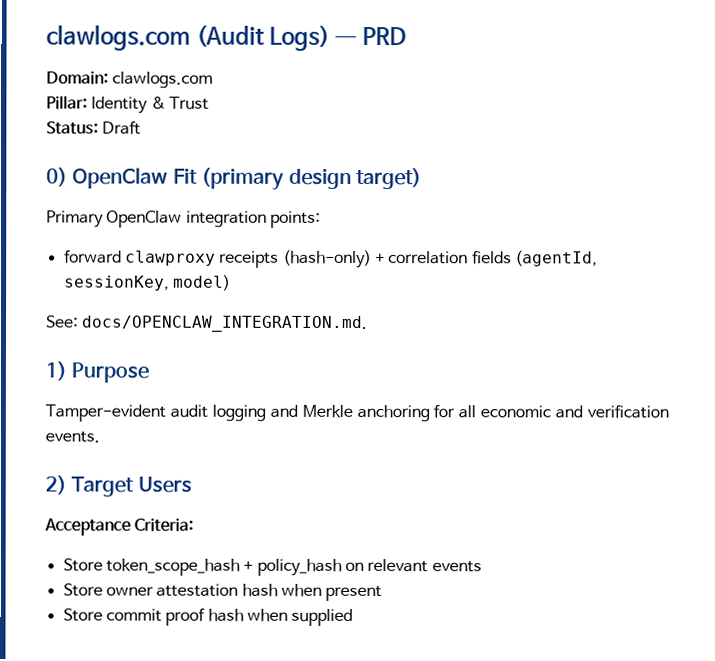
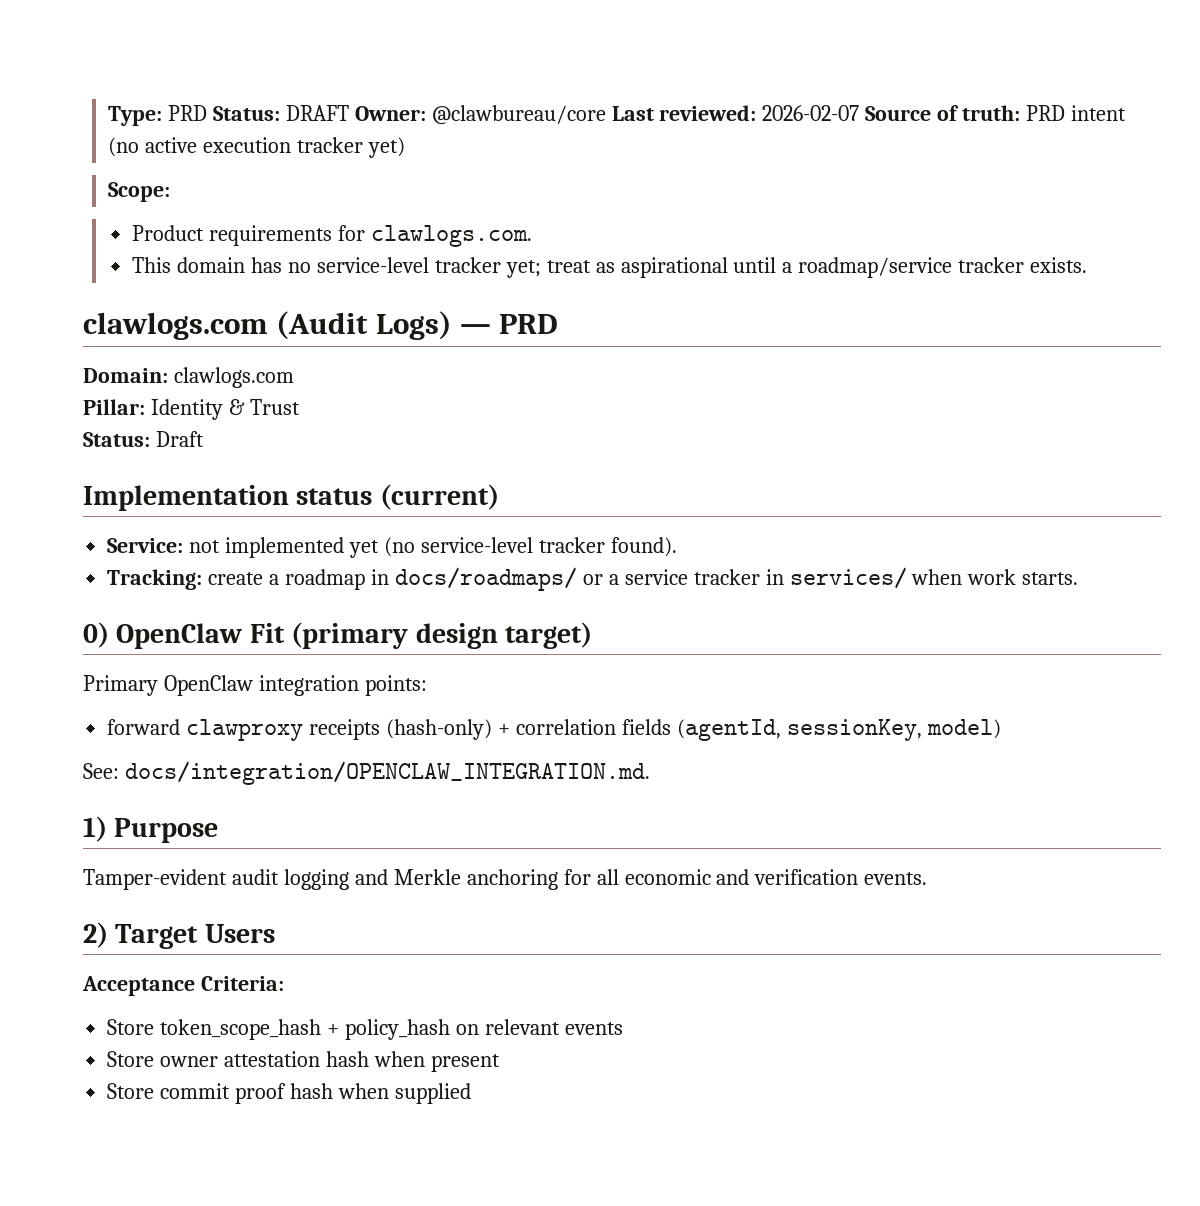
+ Type: PRD Status: DRAFT Owner: @clawbureau/core Last reviewed: 2026-02-07 Source of truth: PRD intent (no active execution tracker yet)
+ Scope:
+ Product requirements for clawlogs.com.
+ This domain has no service-level tracker yet; treat as aspirational until a roadmap/service tracker exists.
+ Implementation status (current)
+ Service: not implemented yet (no service-level tracker found).
+ Tracking: create a roadmap in docs/roadmaps/ or a service tracker in services/ when work starts.
- See: docs/OPENCLAW_INTEGRATION.md.
+ See: docs/integration/OPENCLAW_INTEGRATION.md.

